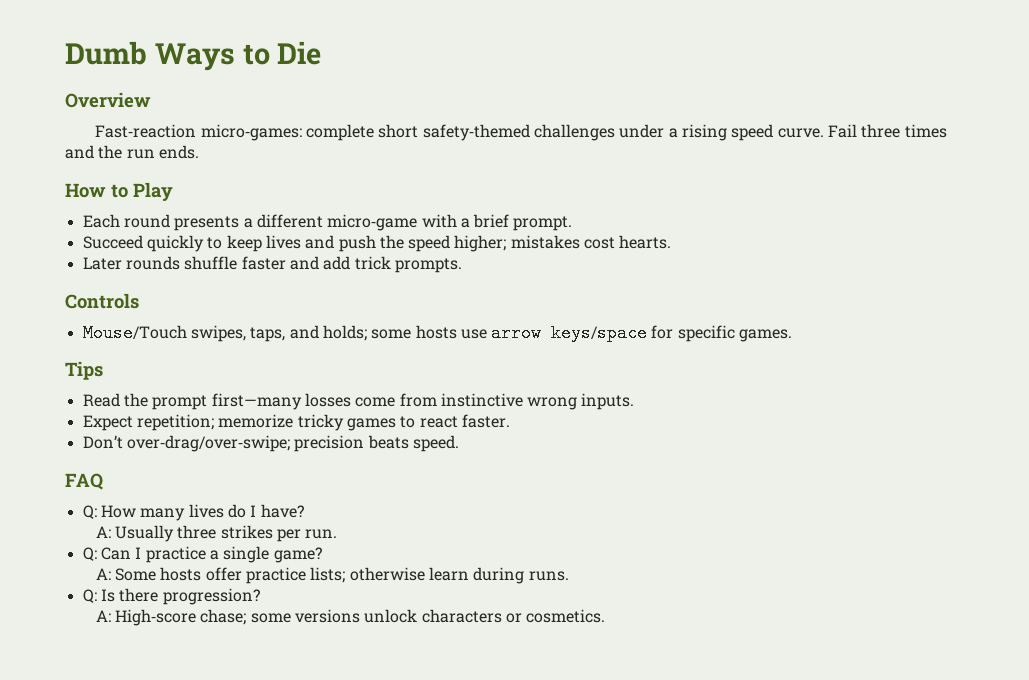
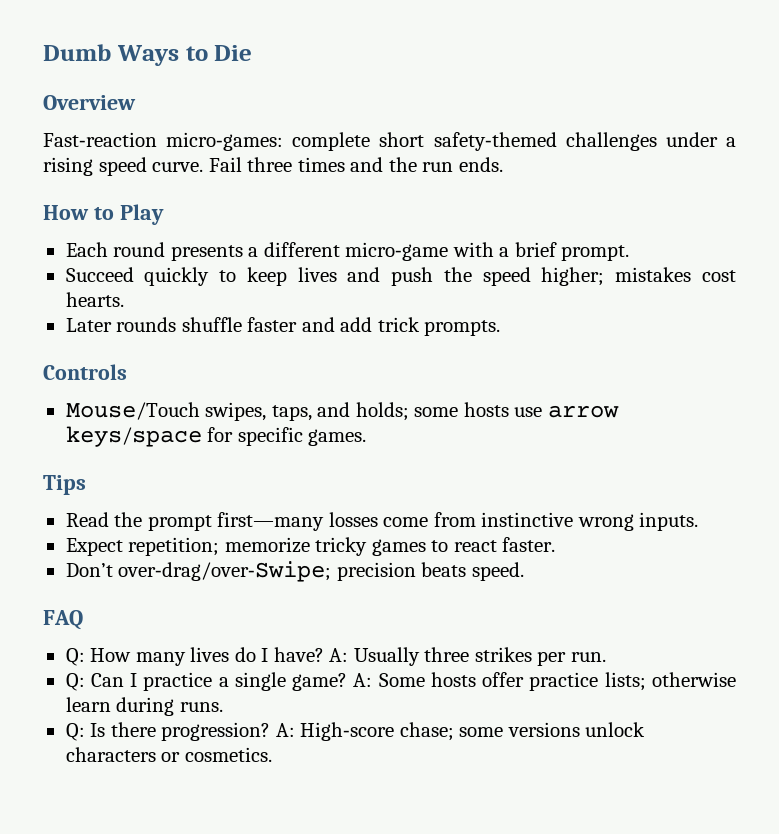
- Don’t over‑drag/over‑swipe; precision beats speed.
+ Don’t over‑drag/over‑Swipe; precision beats speed.
- Q: How many lives do I have?
- A: Usually three strikes per run.
+ Q: How many lives do I have? A: Usually three strikes per run.
- Q: Can I practice a single game?
- A: Some hosts offer practice lists; otherwise learn during runs.
+ Q: Can I practice a single game? A: Some hosts offer practice lists; otherwise learn during runs.
- Q: Is there progression?
- A: High‑score chase; some versions unlock characters or cosmetics.
+ Q: Is there progression? A: High‑score chase; some versions unlock characters or cosmetics.

